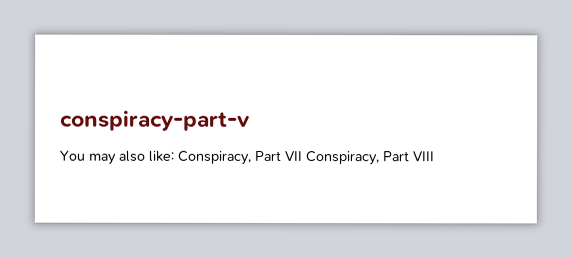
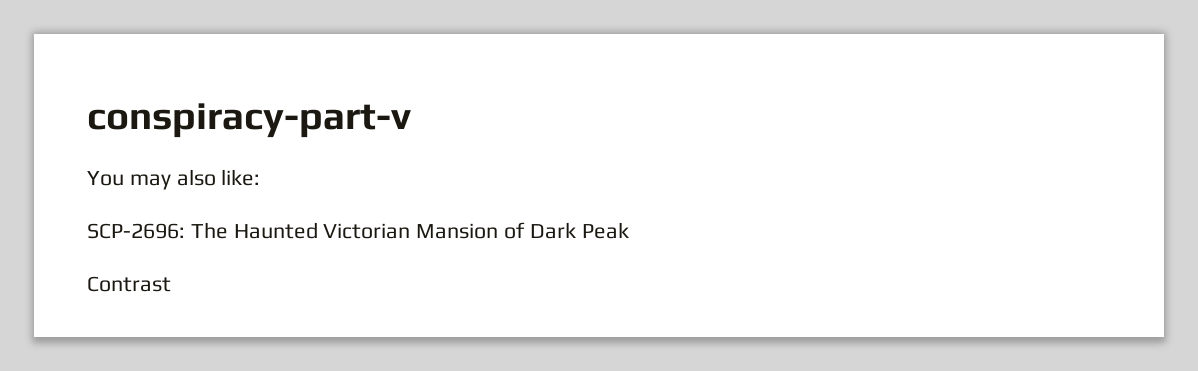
- You may also like: Conspiracy, Part VII Conspiracy, Part VIII
+ You may also like:
+ SCP-2696: The Haunted Victorian Mansion of Dark Peak
+ Contrast

